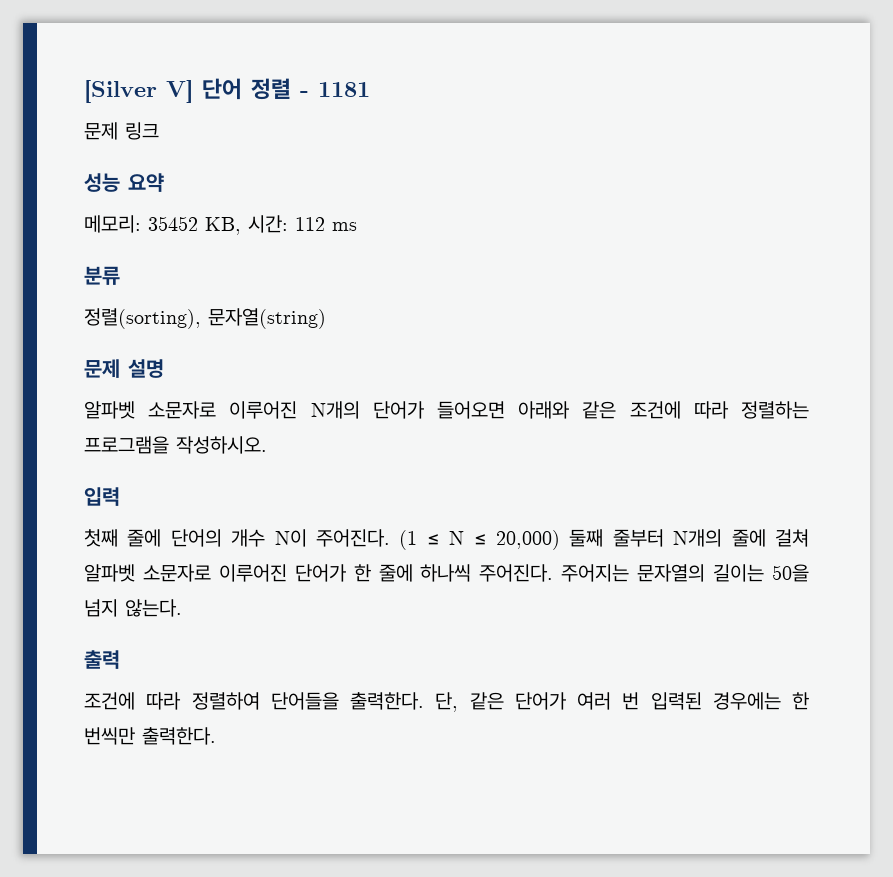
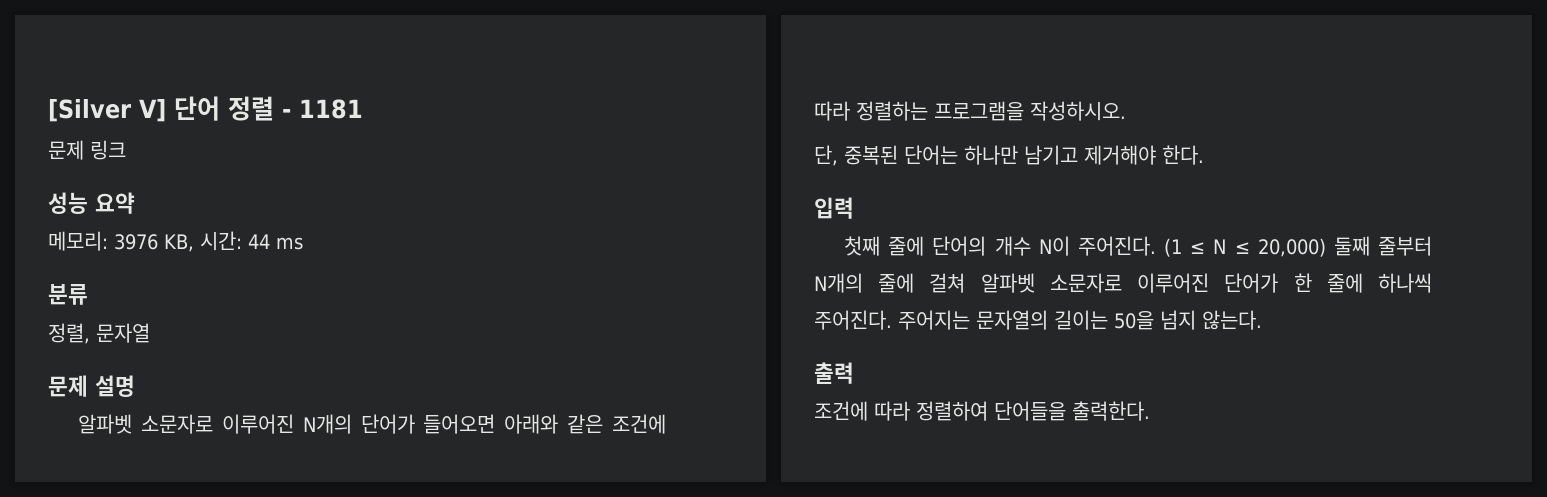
- 메모리: 35452 KB, 시간: 112 ms
+ 메모리: 3976 KB, 시간: 44 ms
- 정렬(sorting), 문자열(string)
+ 정렬, 문자열
+ 단, 중복된 단어는 하나만 남기고 제거해야 한다.
- 단, 같은 단어가 여러 번 입력된 경우에는 한 번씩만 출력한다.

